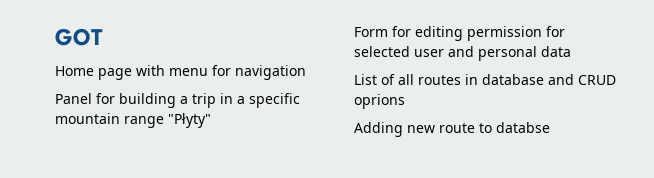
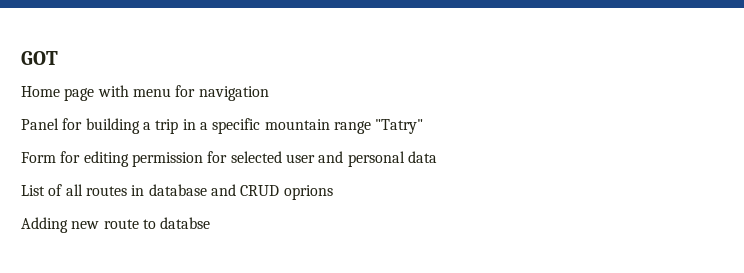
- Panel for building a trip in a specific mountain range "Płyty"
+ Panel for building a trip in a specific mountain range "Tatry"

